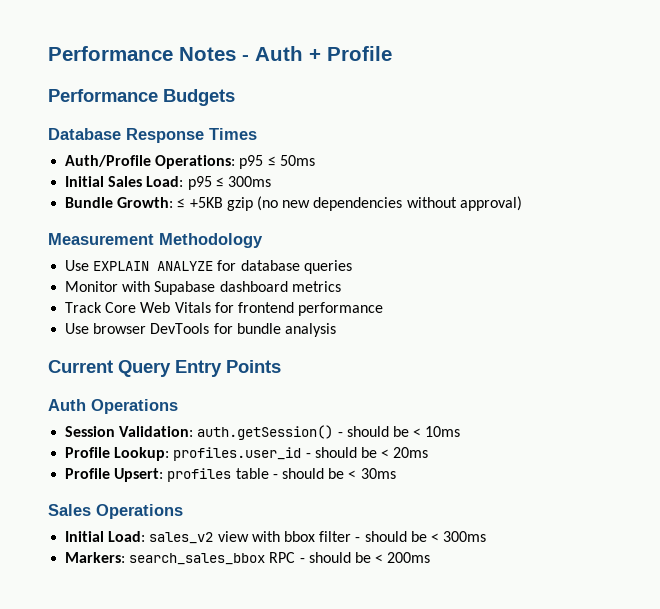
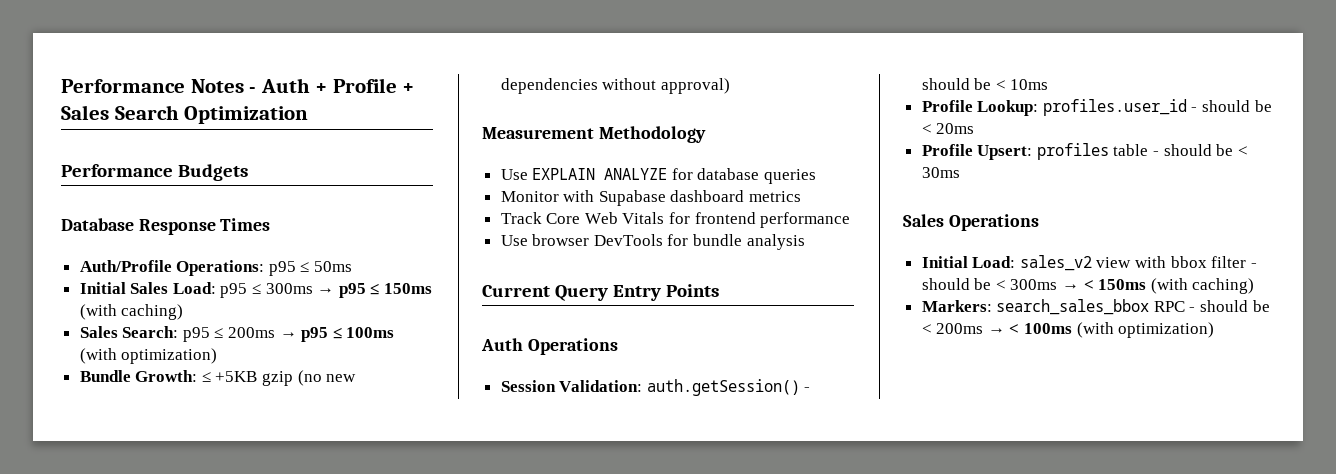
- Performance Notes - Auth + Profile
+ Performance Notes - Auth + Profile + Sales Search Optimization
- Initial Sales Load: p95 ≤ 300ms
+ Initial Sales Load: p95 ≤ 300ms → p95 ≤ 150ms (with caching)
+ Sales Search: p95 ≤ 200ms → p95 ≤ 100ms (with optimization)
- Initial Load: sales_v2 view with bbox filter - should be < 300ms
+ Initial Load: sales_v2 view with bbox filter - should be < 300ms → < 150ms (with caching)
- Markers: search_sales_bbox RPC - should be < 200ms
+ Markers: search_sales_bbox RPC - should be < 200ms → < 100ms (with optimization)

